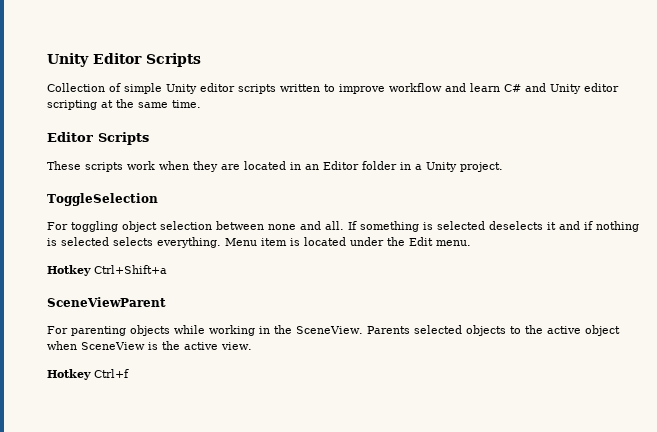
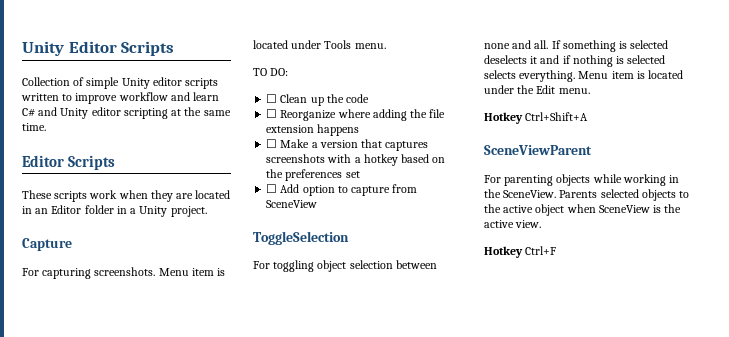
+ Capture
+ For capturing screenshots. Menu item is located under Tools menu.
+ TO DO:
+ ☐ Clean up the code
+ ☐ Reorganize where adding the file extension happens
+ ☐ Make a version that captures screenshots with a hotkey based on the preferences set
+ ☐ Add option to capture from SceneView
- Hotkey Ctrl+Shift+a
+ Hotkey Ctrl+Shift+A
- Hotkey Ctrl+f
+ Hotkey Ctrl+F

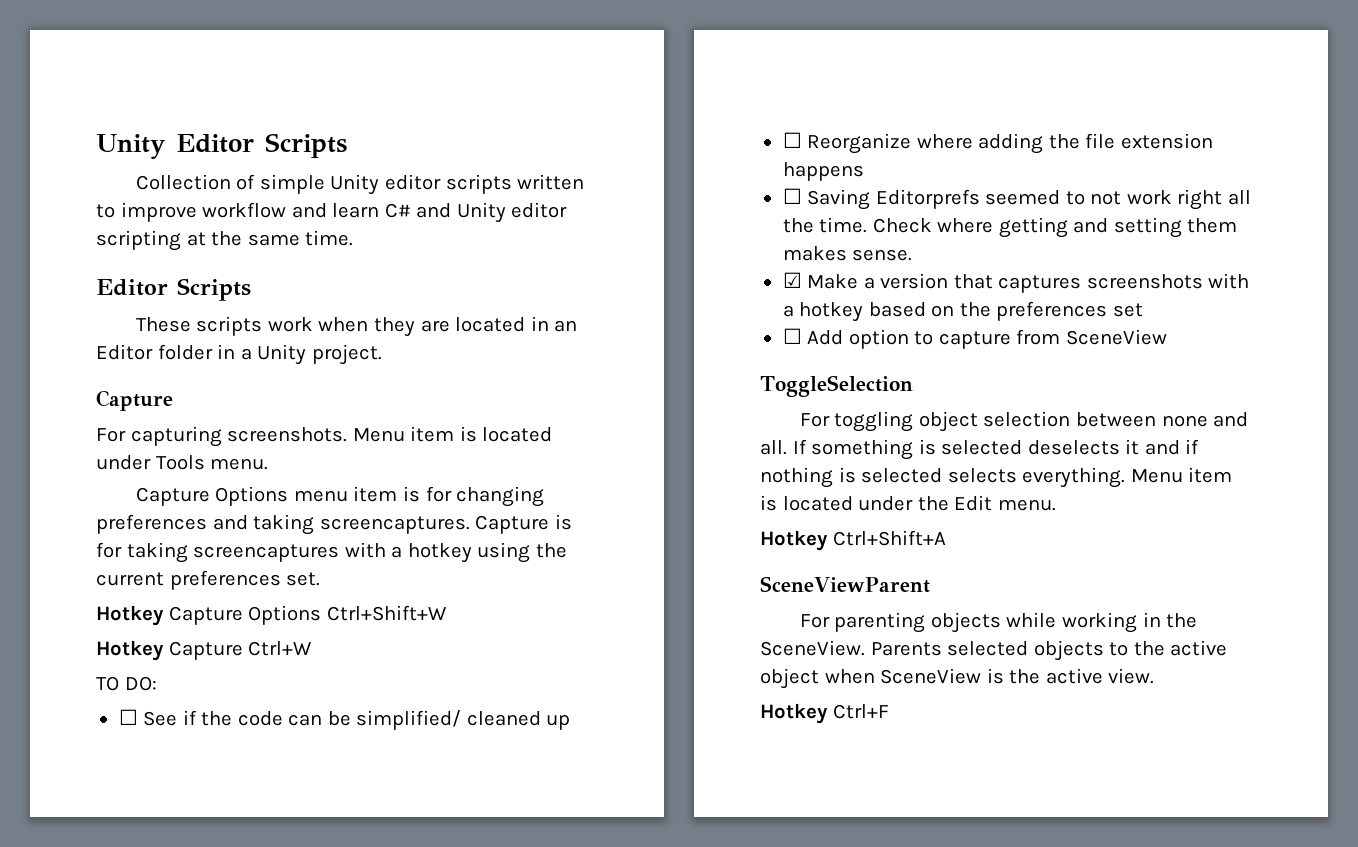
+ Capture Options menu item is for changing preferences and taking screencaptures. Capture is for taking screencaptures with a hotkey using the current preferences set.
+ Hotkey Capture Options Ctrl+Shift+W
+ Hotkey Capture Ctrl+W
- ☐ Clean up the code
+ ☐ See if the code can be simplified/ cleaned up
- ☐ Make a version that captures screenshots with a hotkey based on the preferences set
+ ☐ Saving Editorprefs seemed to not work right all the time. Check where getting and setting them makes sense.
+ ☑ Make a version that captures screenshots with a hotkey based on the preferences set

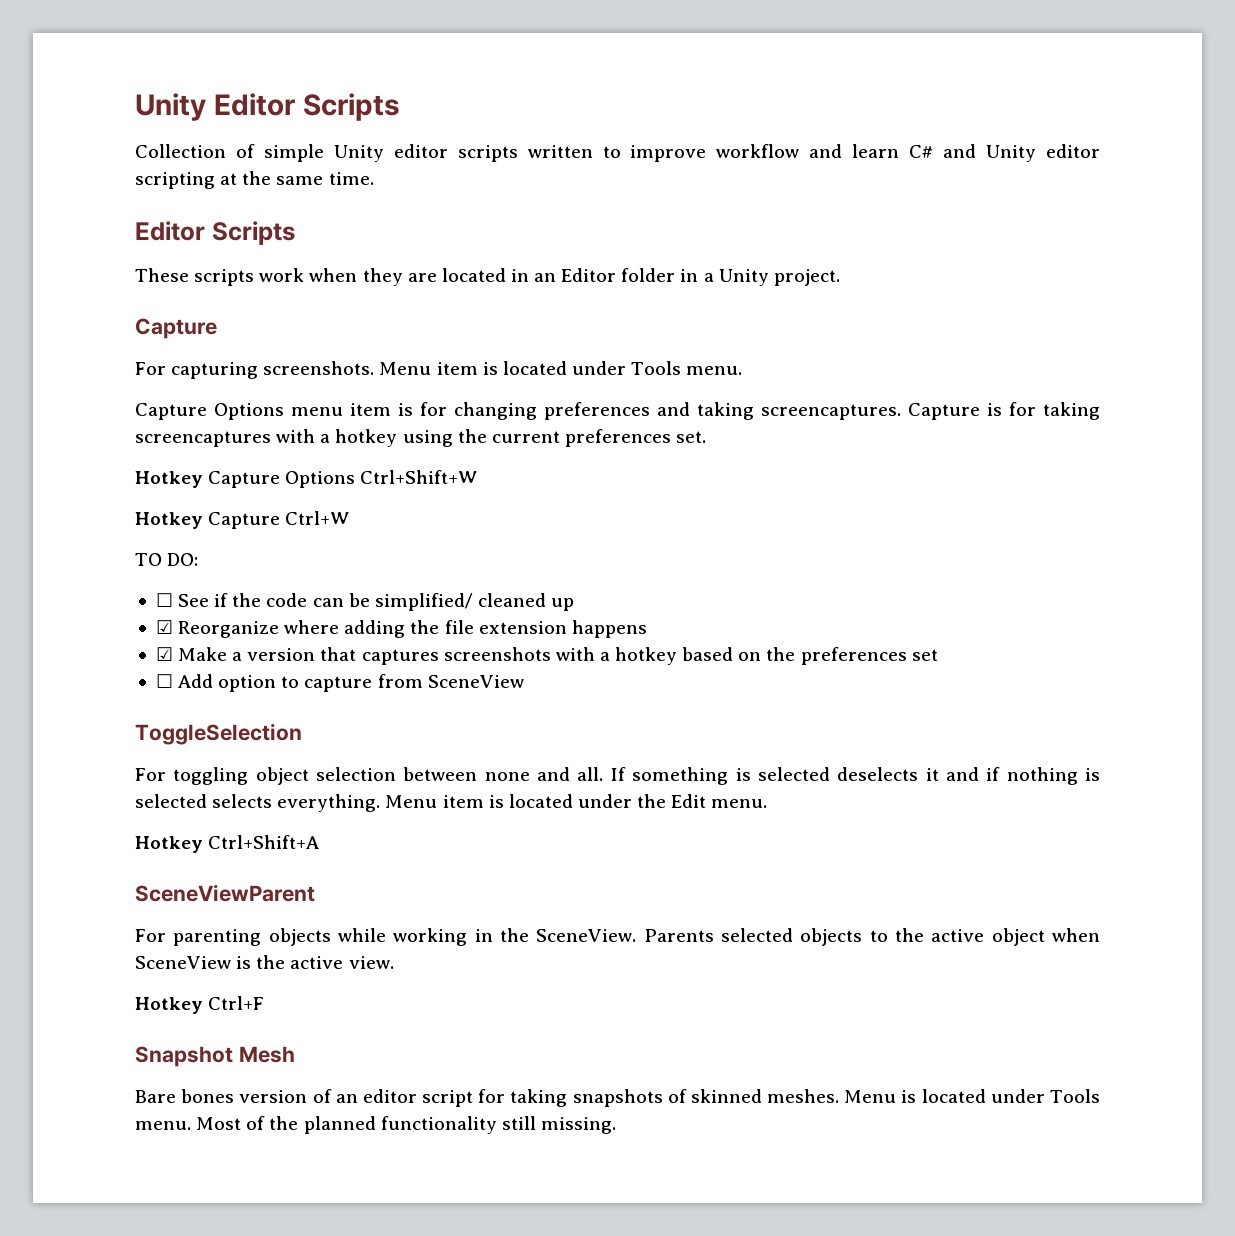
- ☐ Reorganize where adding the file extension happens
+ ☑ Reorganize where adding the file extension happens
- ☐ Saving Editorprefs seemed to not work right all the time. Check where getting and setting them makes sense.
+ Snapshot Mesh
+ Bare bones version of an editor script for taking snapshots of skinned meshes. Menu is located under Tools menu. Most of the planned functionality still missing.

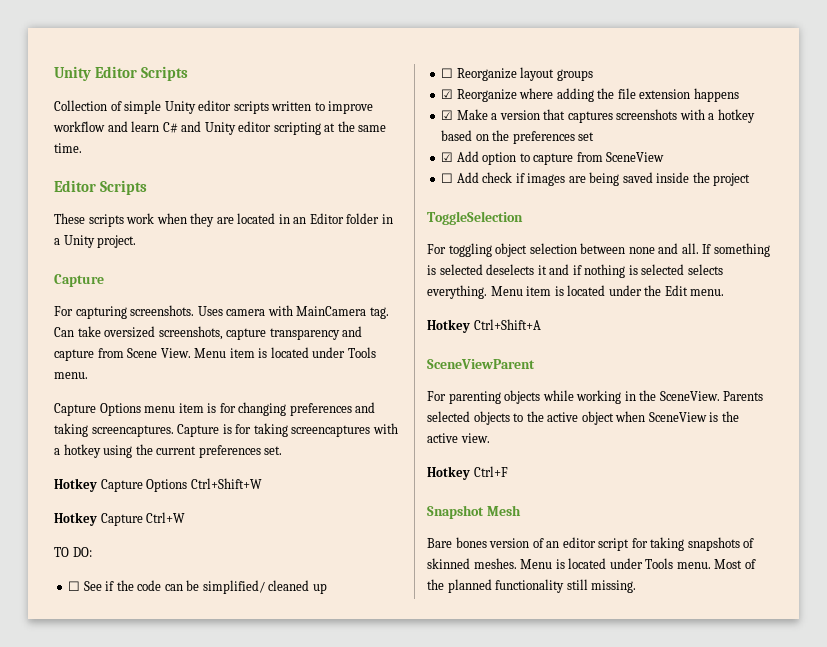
+ Uses camera with MainCamera tag. Can take oversized screenshots, capture transparency and capture from Scene View.
+ ☐ Reorganize layout groups
- ☐ Add option to capture from SceneView
+ ☑ Add option to capture from SceneView
+ ☐ Add check if images are being saved inside the project

